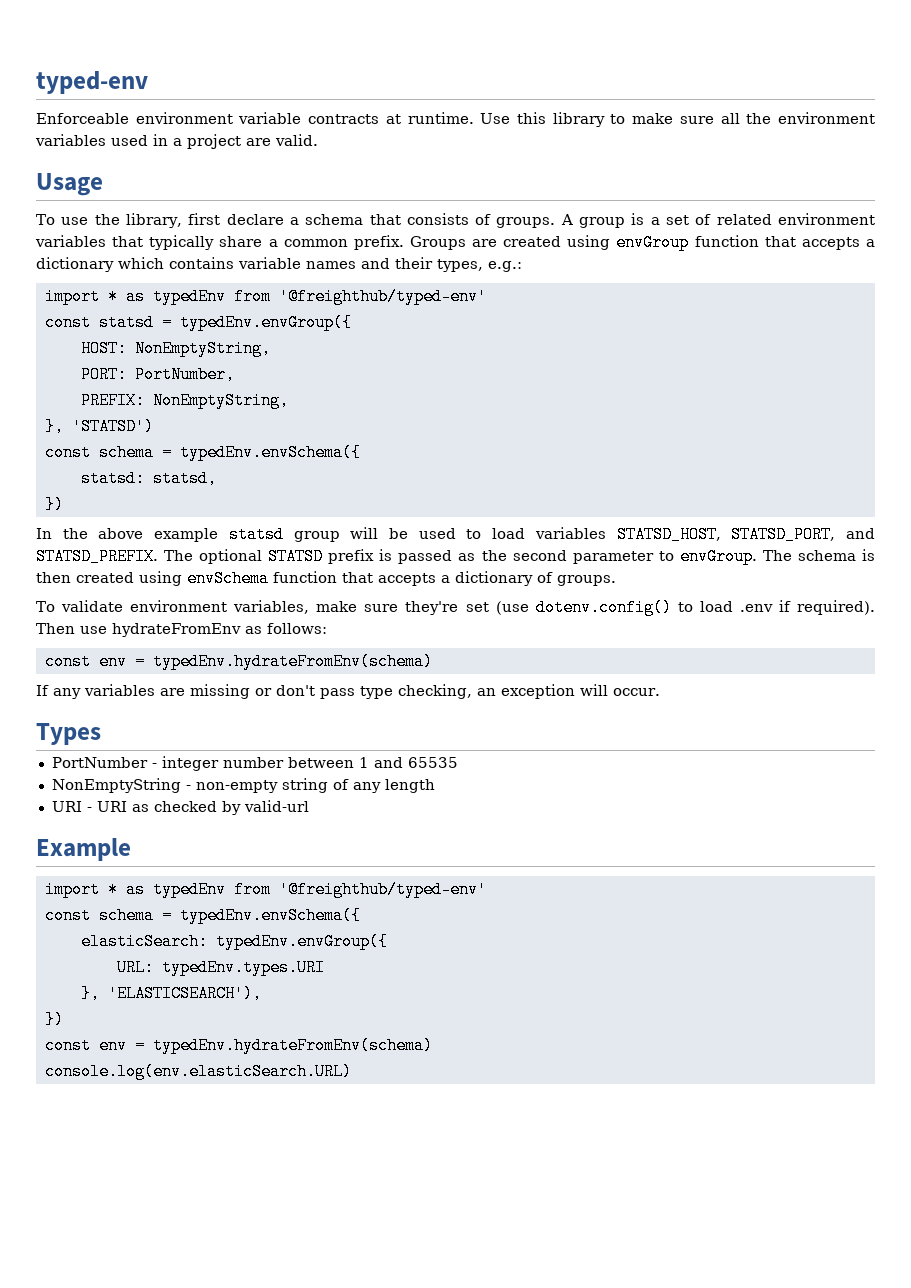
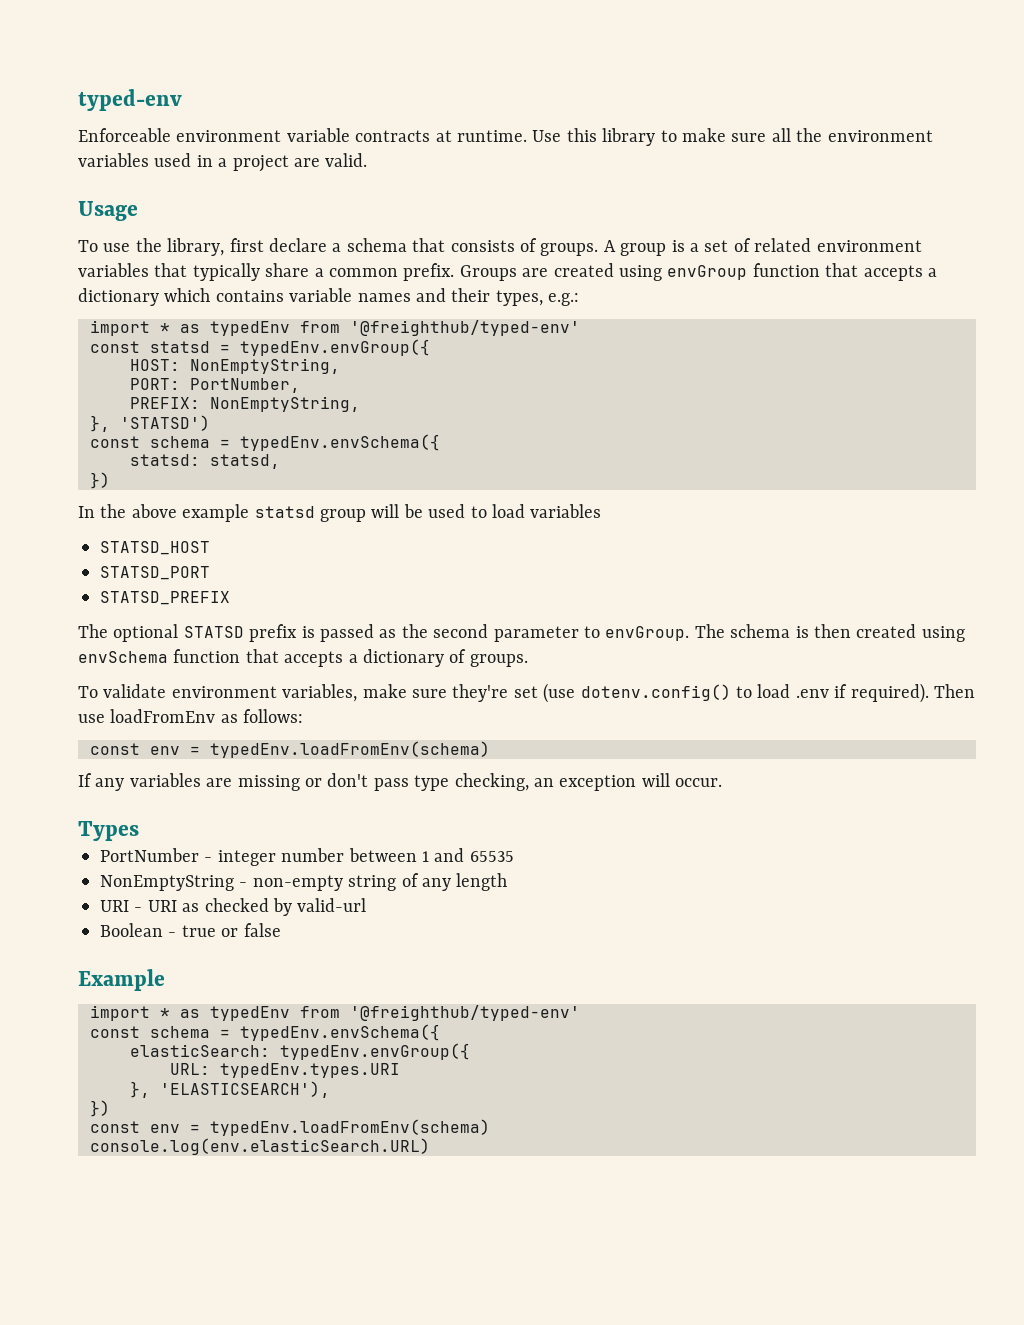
- In the above example statsd group will be used to load variables STATSD_HOST, STATSD_PORT, and STATSD_PREFIX. The optional STATSD prefix is passed as the second parameter to envGroup.
+ In the above example statsd group will be used to load variables
+ STATSD_HOST
+ STATSD_PORT
+ STATSD_PREFIX
+ The optional STATSD prefix is passed as the second parameter to envGroup.
- Then use hydrateFromEnv as follows:
- const env = typedEnv.hydrateFromEnv(schema)
+ Then use loadFromEnv as follows:
+ const env = typedEnv.loadFromEnv(schema)
+ Boolean - true or false
  }, 'ELASTICSEARCH'),
  })
- const env = typedEnv.hydrateFromEnv(schema)
+ const env = typedEnv.loadFromEnv(schema)

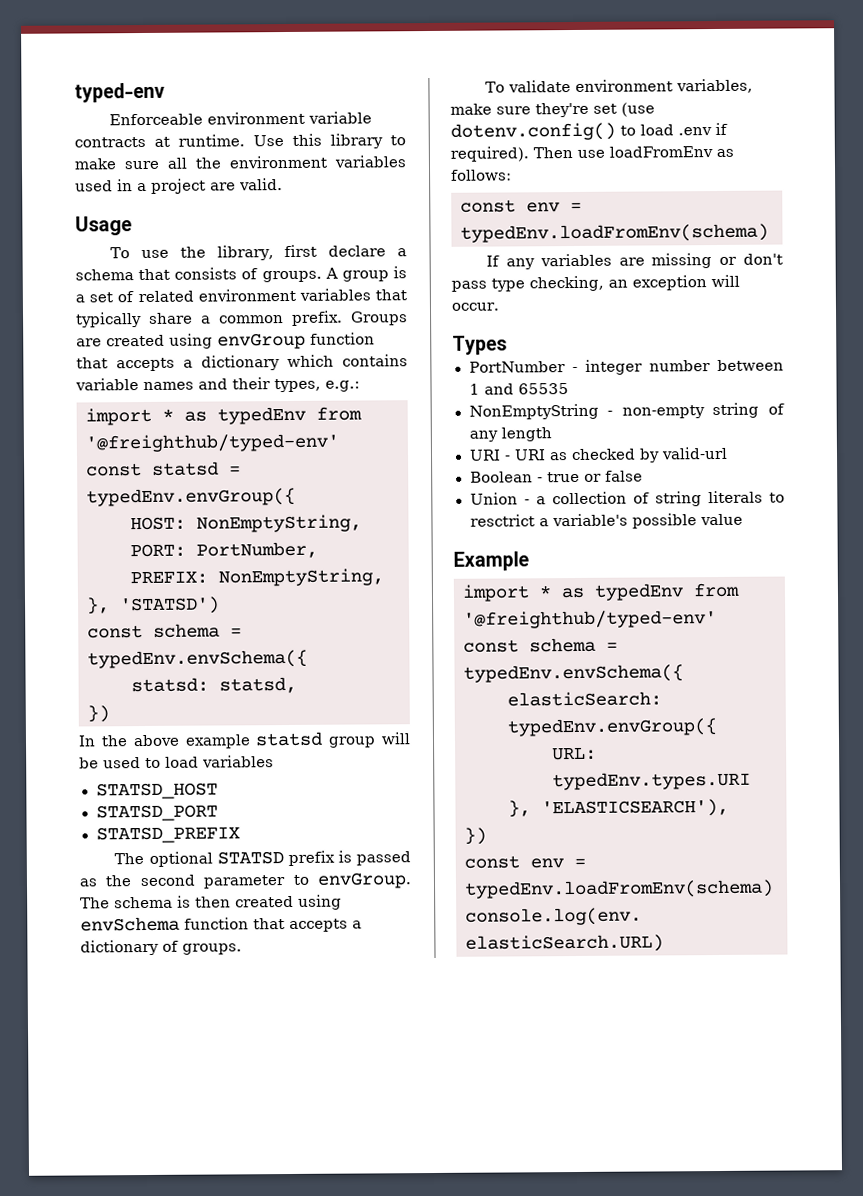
+ Union - a collection of string literals to resctrict a variable's possible value

